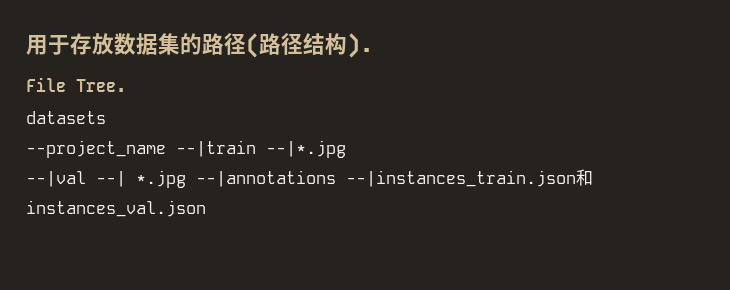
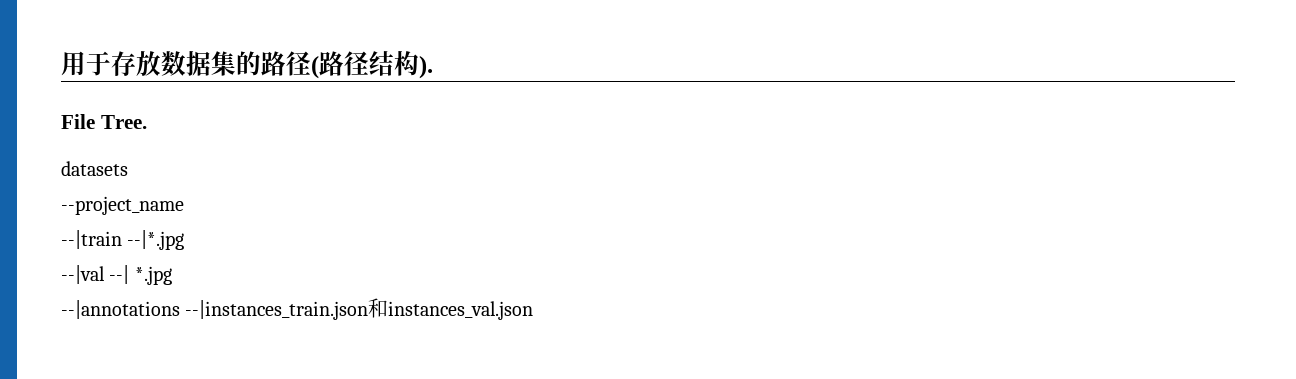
- --project_name --|train --|*.jpg
+ --project_name
+ --|train --|*.jpg
- --|val --| *.jpg --|annotations --|instances_train.json和instances_val.json
+ --|val --| *.jpg
+ --|annotations --|instances_train.json和instances_val.json

